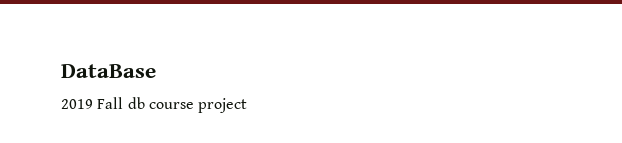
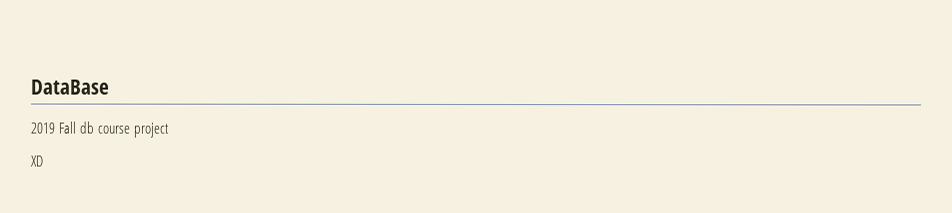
+ XD

